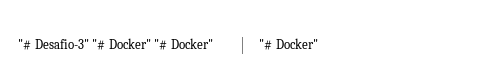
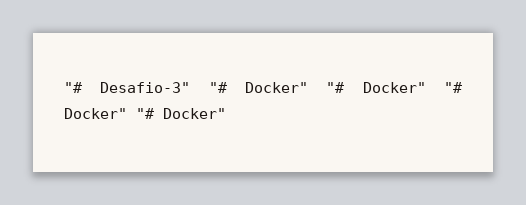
- "# Desafio-3" "# Docker" "# Docker" "# Docker"
+ "# Desafio-3" "# Docker" "# Docker" "# Docker" "# Docker"

